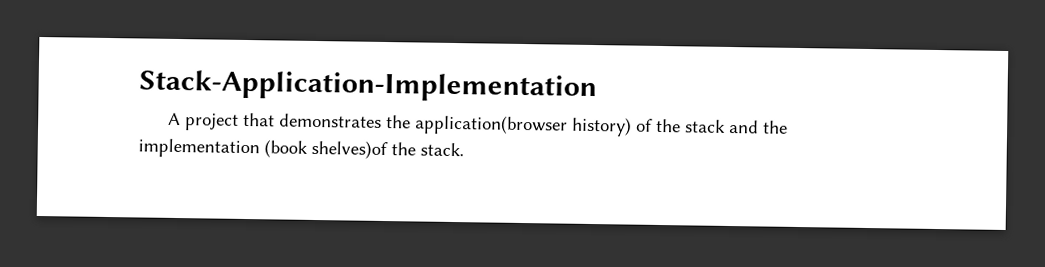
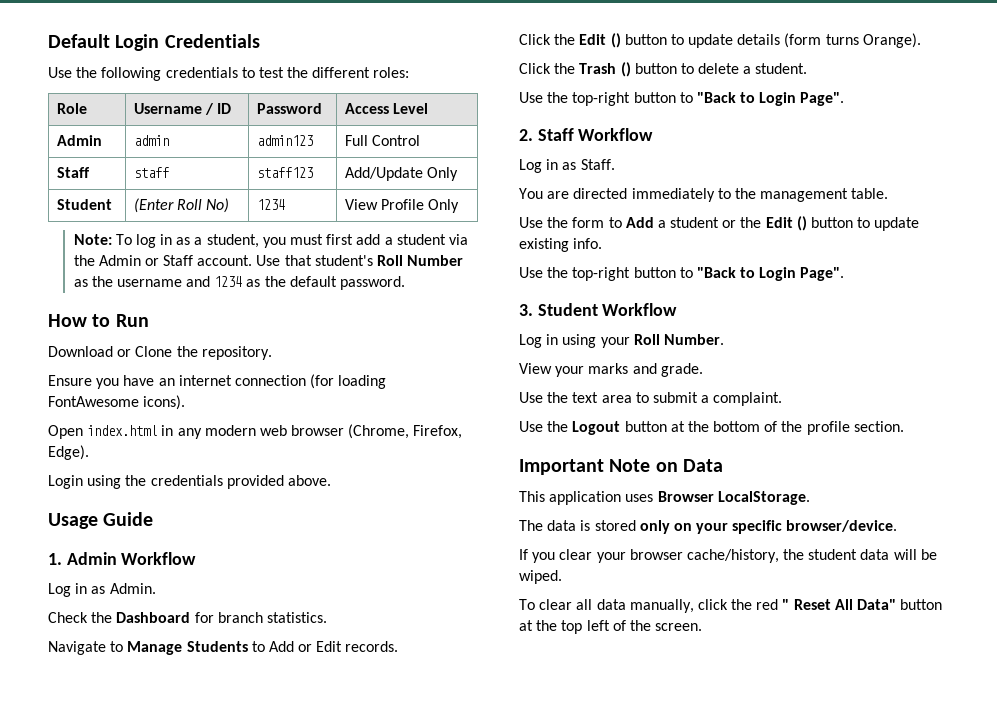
- Stack-Application-Implementation
- A project that demonstrates the application(browser history) of the stack and the implementation (book shelves)of the stack.
+ Default Login Credentials
+ Use the following credentials to test the different roles:
+ Role | Username / ID | Password | Access Level
+ Admin | admin | admin123 | Full Control
+ Staff | staff | staff123 | Add/Update Only
+ Student | (Enter Roll No) | 1234 | View Profile Only
+ Note: To log in as a student, you must first add a student via the Admin or Staff account. Use that student's Roll Number as the username and 1234 as the default password.
+ How to Run
+ Download or Clone the repository.
+ Ensure you have an internet connection (for loading FontAwesome icons).
+ Open index.html in any modern web browser (Chrome, Firefox, Edge).
+ Login using the credentials provided above.
+ Usage Guide
+ 1. Admin Workflow
+ Log in as Admin.
+ Check the Dashboard for branch statistics.
+ Navigate to Manage Students to Add or Edit records.
+ Click the Edit () button to update details (form turns Orange).
+ Click the Trash () button to delete a student.
+ Use the top-right button to "Back to Login Page".
+ 2. Staff Workflow
+ Log in as Staff.
+ You are directed immediately to the management table.
+ Use the form to Add a student or the Edit () button to update existing info.
+ Use the top-right button to "Back to Login Page".
+ 3. Student Workflow
+ Log in using your Roll Number.
+ View your marks and grade.
+ Use the text area to submit a complaint.
+ Use the Logout button at the bottom of the profile section.
+ Important Note on Data
+ This application uses Browser LocalStorage.
+ The data is stored only on your specific browser/device.
+ If you clear your browser cache/history, the student data will be wiped.
+ To clear all data manually, click the red " Reset All Data" button at the top left of the screen.

